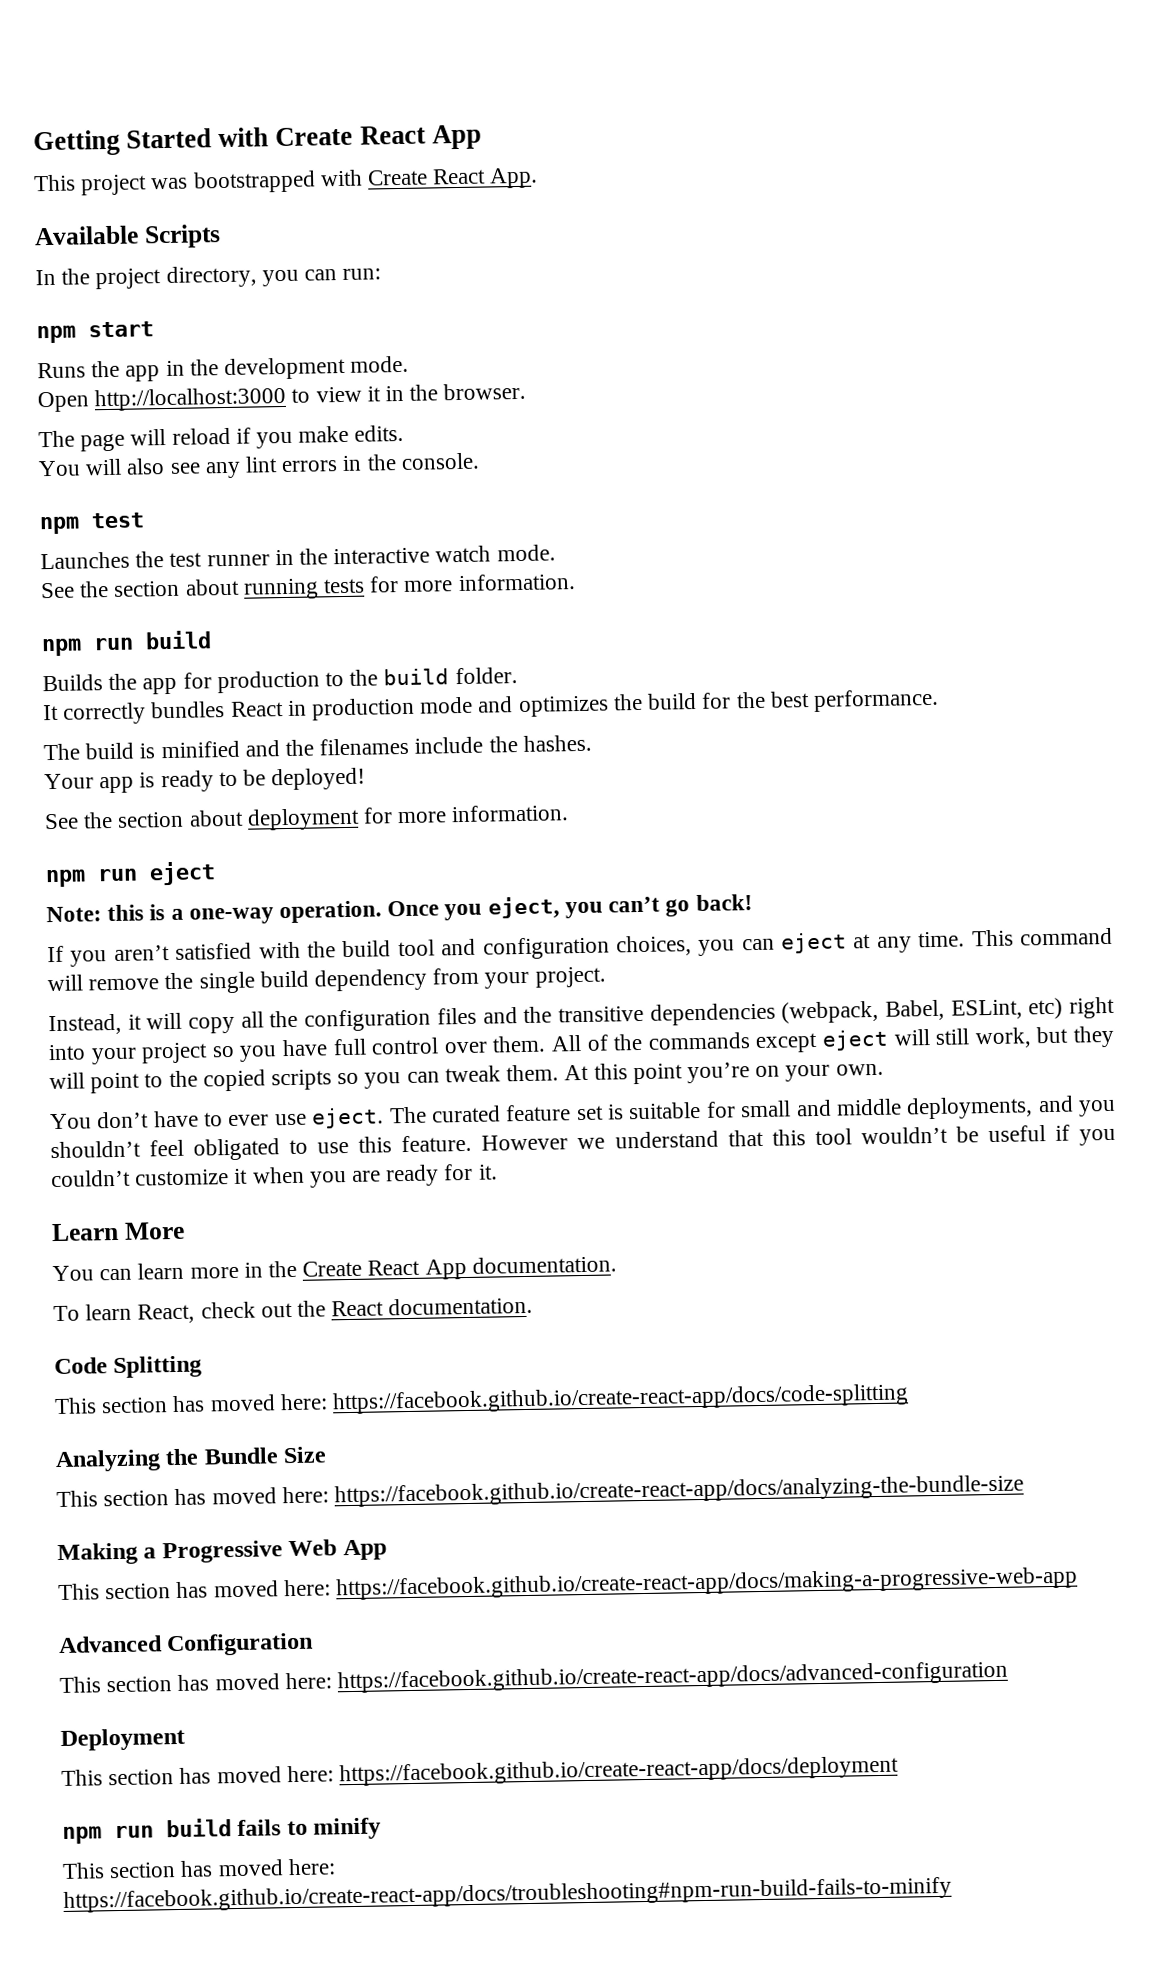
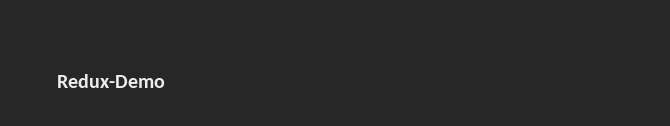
- Getting Started with Create React App
- This project was bootstrapped with Create React App.
- Available Scripts
- In the project directory, you can run:
- npm start
- Runs the app in the development mode.
- Open http://localhost:3000 to view it in the browser.
- The page will reload if you make edits.
- You will also see any lint errors in the console.
- npm test
- Launches the test runner in the interactive watch mode.
- See the section about running tests for more information.
- npm run build
- Builds the app for production to the build folder.
- It correctly bundles React in production mode and optimizes the build for the best performance.
- The build is minified and the filenames include the hashes.
- Your app is ready to be deployed!
- See the section about deployment for more information.
- npm run eject
- Note: this is a one-way operation. Once you eject, you can’t go back!
- If you aren’t satisfied with the build tool and configuration choices, you can eject at any time. This command will remove the single build dependency from your project.
- Instead, it will copy all the configuration files and the transitive dependencies (webpack, Babel, ESLint, etc) right into your project so you have full control over them. All of the commands except eject will still work, but they will point to the copied scripts so you can tweak them. At this point you’re on your own.
- You don’t have to ever use eject. The curated feature set is suitable for small and middle deployments, and you shouldn’t feel obligated to use this feature. However we understand that this tool wouldn’t be useful if you couldn’t customize it when you are ready for it.
- Learn More
- You can learn more in the Create React App documentation.
- To learn React, check out the React documentation.
- Code Splitting
- This section has moved here: https://facebook.github.io/create-react-app/docs/code-splitting
- Analyzing the Bundle Size
- This section has moved here: https://facebook.github.io/create-react-app/docs/analyzing-the-bundle-size
- Making a Progressive Web App
- This section has moved here: https://facebook.github.io/create-react-app/docs/making-a-progressive-web-app
- Advanced Configuration
- This section has moved here: https://facebook.github.io/create-react-app/docs/advanced-configuration
- Deployment
- This section has moved here: https://facebook.github.io/create-react-app/docs/deployment
- npm run build fails to minify
- This section has moved here: https://facebook.github.io/create-react-app/docs/troubleshooting#npm-run-build-fails-to-minify
+ Redux-Demo

